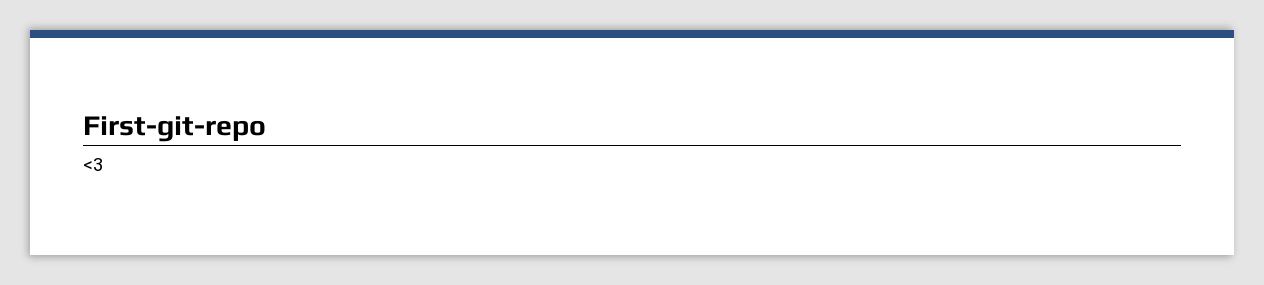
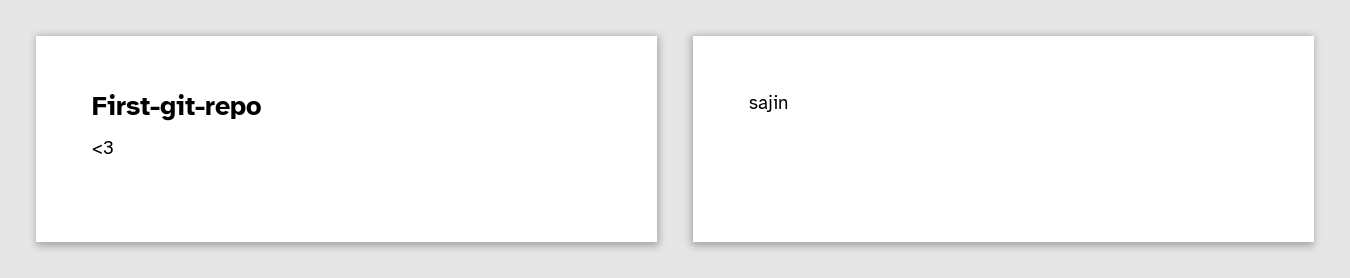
+ sajin

